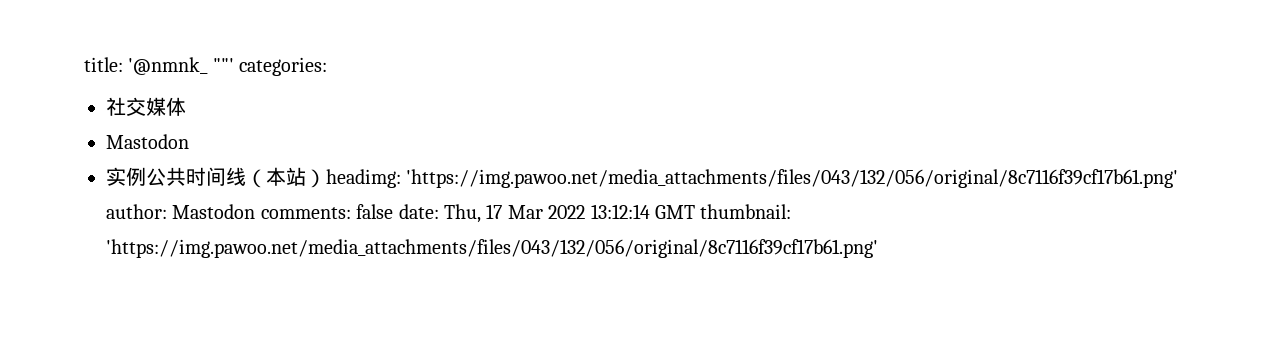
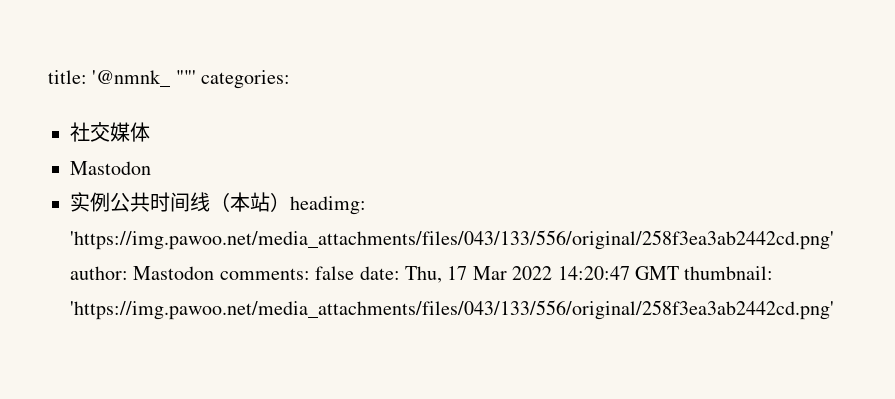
- 实例公共时间线（本站）headimg: 'https://img.pawoo.net/media_attachments/files/043/132/056/original/8c7116f39cf17b61.png' author: Mastodon comments: false date: Thu, 17 Mar 2022 13:12:14 GMT thumbnail: 'https://img.pawoo.net/media_attachments/files/043/132/056/original/8c7116f39cf17b61.png'
+ 实例公共时间线（本站）headimg: 'https://img.pawoo.net/media_attachments/files/043/133/556/original/258f3ea3ab2442cd.png' author: Mastodon comments: false date: Thu, 17 Mar 2022 14:20:47 GMT thumbnail: 'https://img.pawoo.net/media_attachments/files/043/133/556/original/258f3ea3ab2442cd.png'

